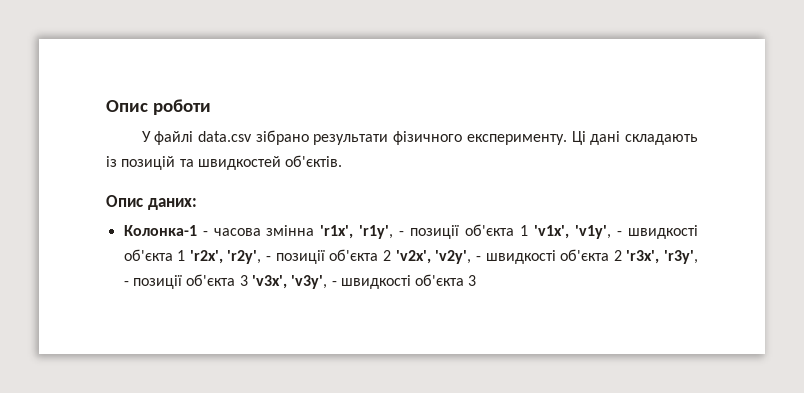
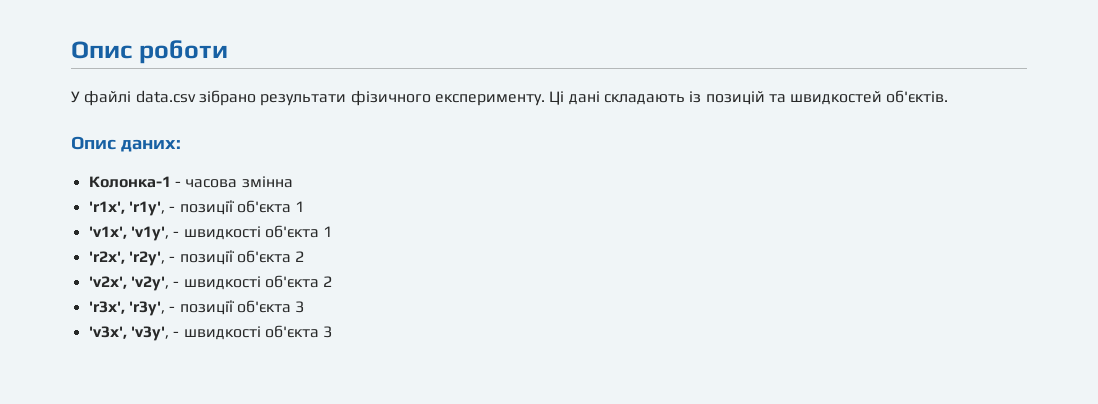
- Колонка-1 - часова змінна 'r1x', 'r1y', - позиції об'єкта 1 'v1x', 'v1y', - швидкості об'єкта 1 'r2x', 'r2y', - позиції об'єкта 2 'v2x', 'v2y', - швидкості об'єкта 2 'r3x', 'r3y', - позиції об'єкта 3 'v3x', 'v3y', - швидкості об'єкта 3
+ Колонка-1 - часова змінна
+ 'r1x', 'r1y', - позиції об'єкта 1
+ 'v1x', 'v1y', - швидкості об'єкта 1
+ 'r2x', 'r2y', - позиції об'єкта 2
+ 'v2x', 'v2y', - швидкості об'єкта 2
+ 'r3x', 'r3y', - позиції об'єкта 3
+ 'v3x', 'v3y', - швидкості об'єкта 3

